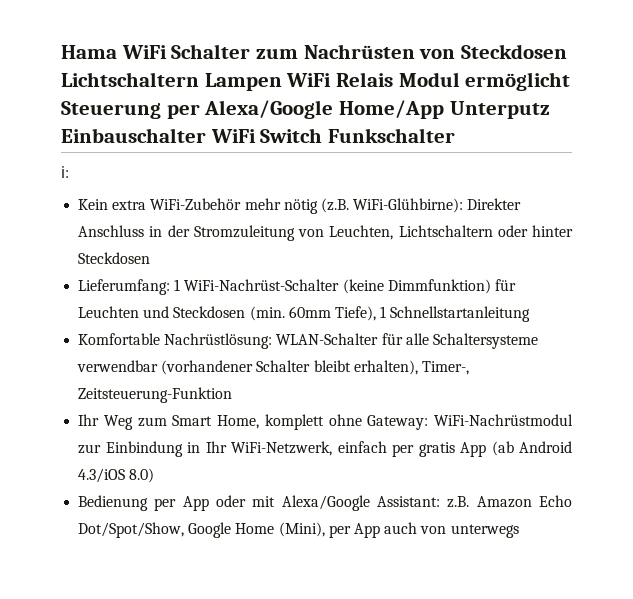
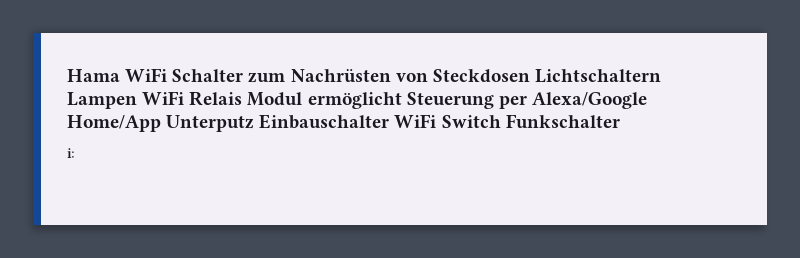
- Kein extra WiFi-Zubehör mehr nötig (z.B. WiFi-Glühbirne): Direkter Anschluss in der Stromzuleitung von Leuchten, Lichtschaltern oder hinter Steckdosen
- Lieferumfang: 1 WiFi-Nachrüst-Schalter (keine Dimmfunktion) für Leuchten und Steckdosen (min. 60mm Tiefe), 1 Schnellstartanleitung
- Komfortable Nachrüstlösung: WLAN-Schalter für alle Schaltersysteme verwendbar (vorhandener Schalter bleibt erhalten), Timer-, Zeitsteuerung-Funktion
- Ihr Weg zum Smart Home, komplett ohne Gateway: WiFi-Nachrüstmodul zur Einbindung in Ihr WiFi-Netzwerk, einfach per gratis App (ab Android 4.3/iOS 8.0)
- Bedienung per App oder mit Alexa/Google Assistant: z.B. Amazon Echo Dot/Spot/Show, Google Home (Mini), per App auch von unterwegs

